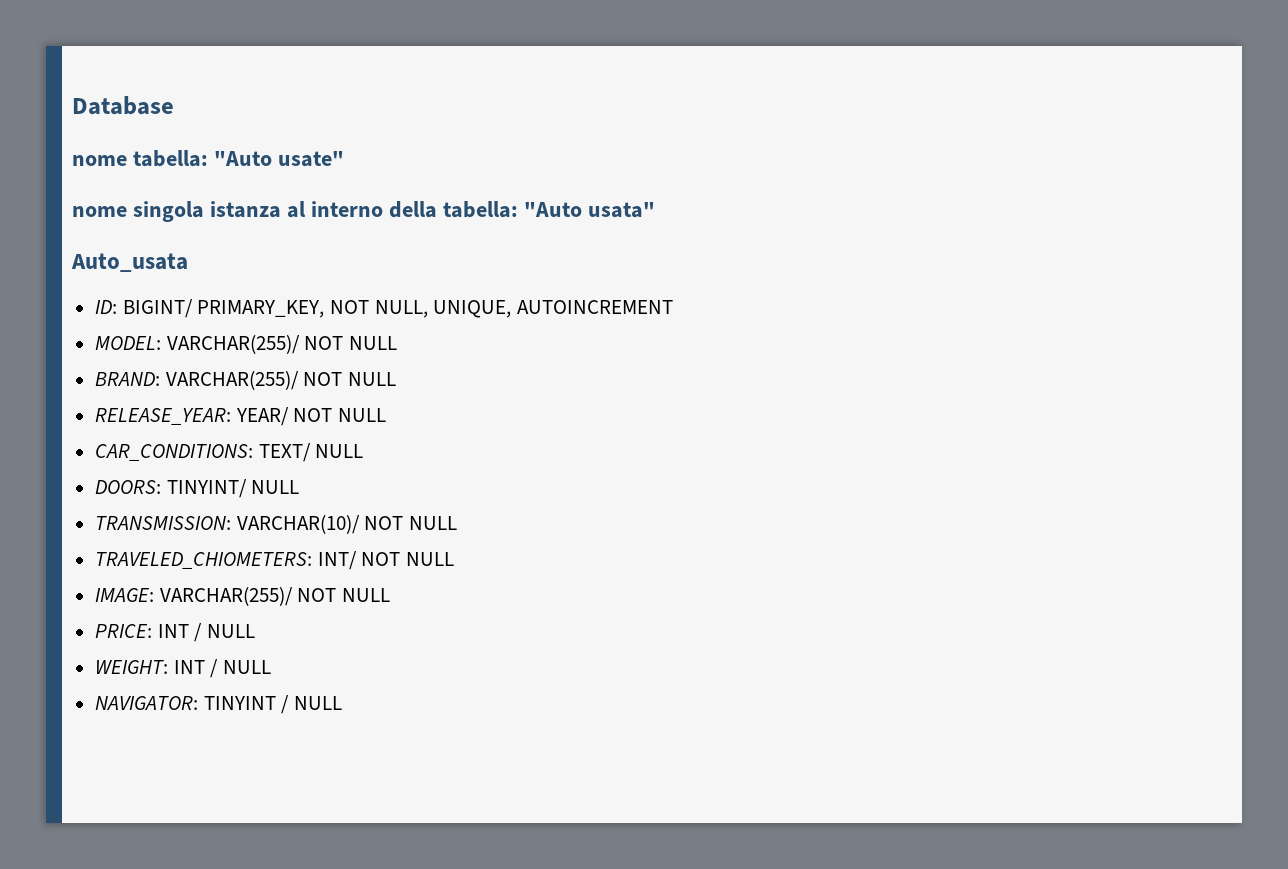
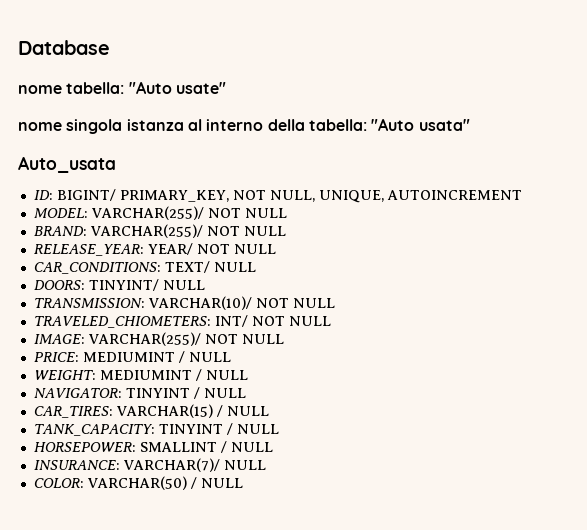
- PRICE: INT / NULL
+ PRICE: MEDIUMINT / NULL
- WEIGHT: INT / NULL
+ WEIGHT: MEDIUMINT / NULL
+ CAR_TIRES: VARCHAR(15) / NULL
+ TANK_CAPACITY: TINYINT / NULL
+ HORSEPOWER: SMALLINT / NULL
+ INSURANCE: VARCHAR(7)/ NULL
+ COLOR: VARCHAR(50) / NULL

